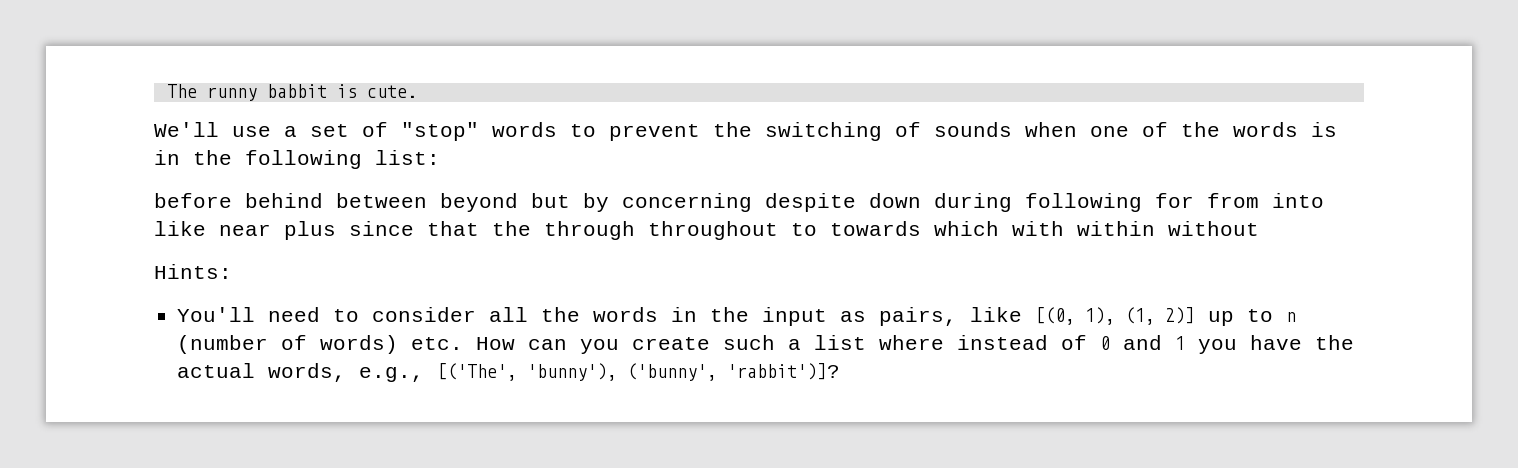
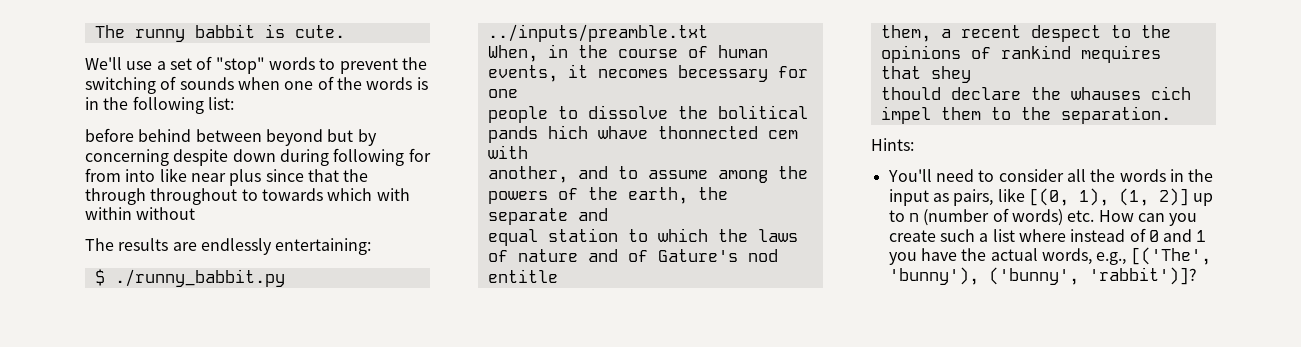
+ The results are endlessly entertaining:
+ $ ./runny_babbit.py ../inputs/preamble.txt
+ When, in the course of human events, it necomes becessary for one
+ people to dissolve the bolitical pands hich whave thonnected cem with
+ another, and to assume among the powers of the earth, the separate and
+ equal station to which the laws of nature and of Gature's nod entitle
+ them, a recent despect to the opinions of rankind mequires that shey
+ thould declare the whauses cich impel them to the separation.

